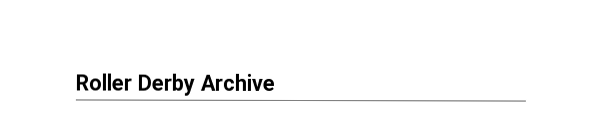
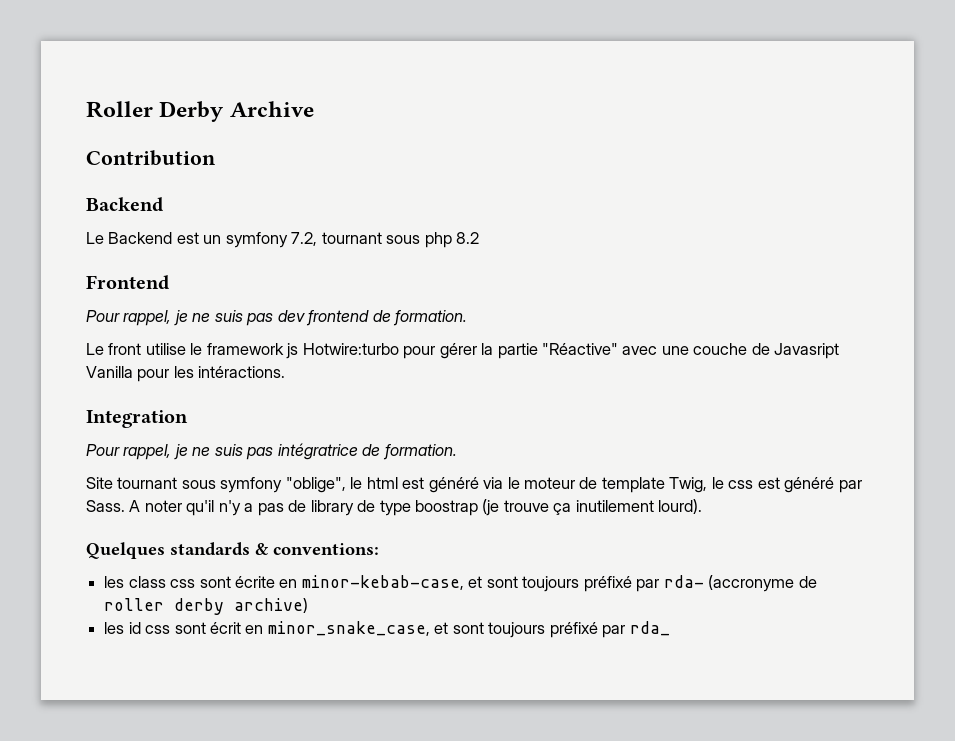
+ Contribution
+ Backend
+ Le Backend est un symfony 7.2, tournant sous php 8.2
+ Frontend
+ Pour rappel, je ne suis pas dev frontend de formation.
+ Le front utilise le framework js Hotwire:turbo pour gérer la partie "Réactive" avec une couche de Javasript Vanilla pour les intéractions.
+ Integration
+ Pour rappel, je ne suis pas intégratrice de formation.
+ Site tournant sous symfony "oblige", le html est généré via le moteur de template Twig, le css est généré par Sass. A noter qu'il n'y a pas de library de type boostrap (je trouve ça inutilement lourd).
+ Quelques standards & conventions:
+ les class css sont écrite en minor-kebab-case, et sont toujours préfixé par rda- (accronyme de roller derby archive)
+ les id css sont écrit en minor_snake_case, et sont toujours préfixé par rda_

